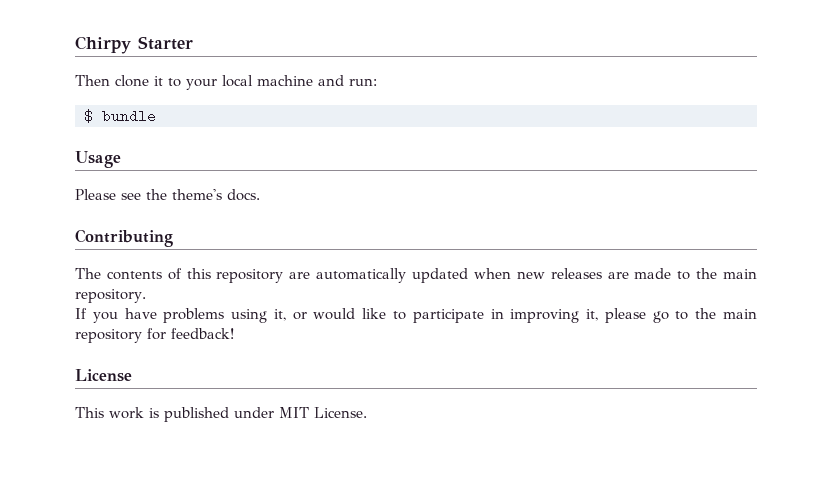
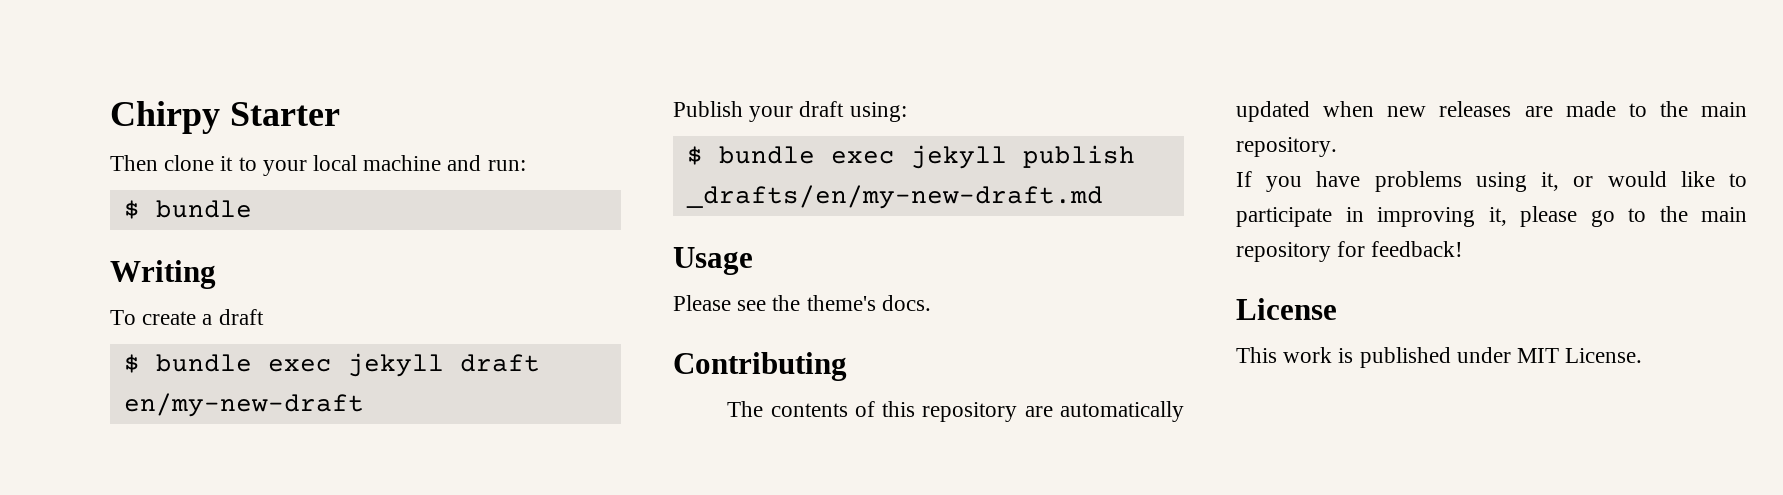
+ Writing
+ To create a draft
+ $ bundle exec jekyll draft en/my-new-draft
+ Publish your draft using:
+ $ bundle exec jekyll publish _drafts/en/my-new-draft.md

